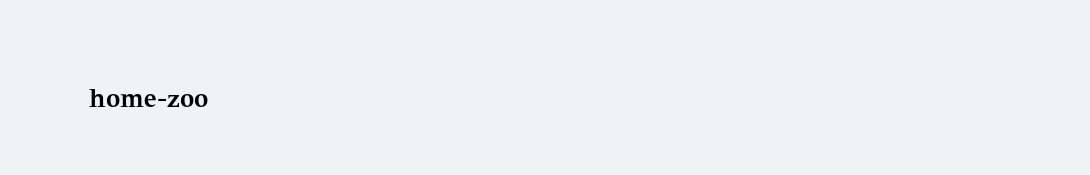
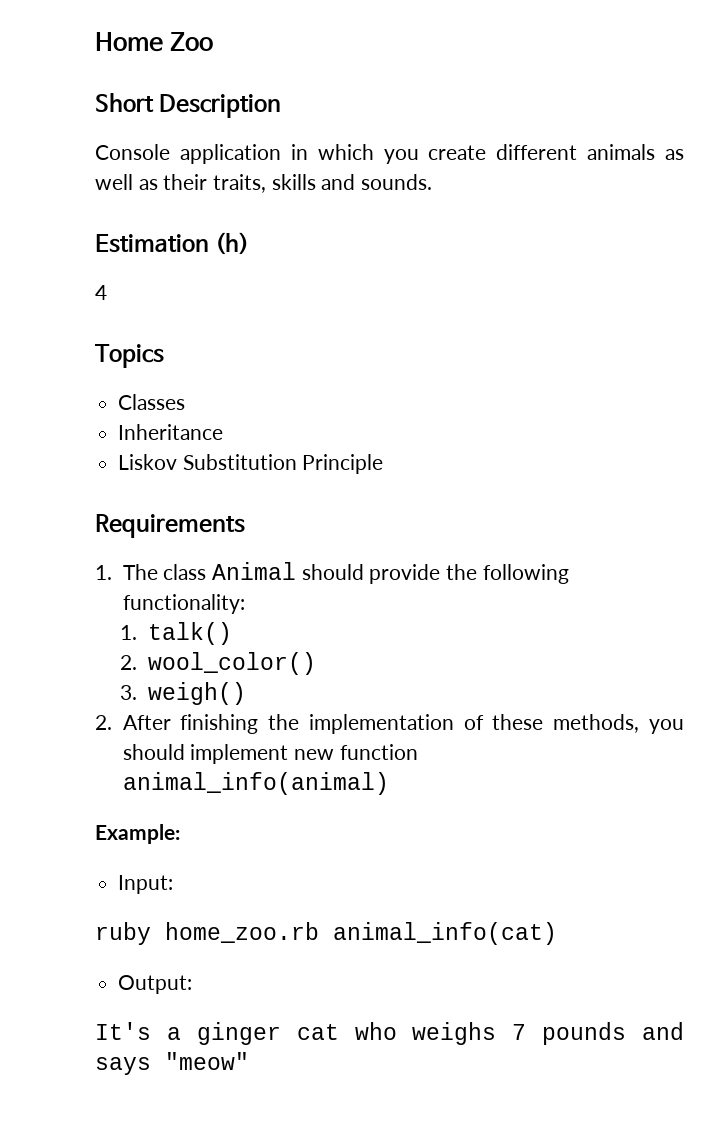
- home-zoo
+ Home Zoo
+ Short Description
+ Console application in which you create different animals as well as their traits, skills and sounds.
+ Estimation (h)
+ 4
+ Topics
+ Classes
+ Inheritance
+ Liskov Substitution Principle
+ Requirements
+ 1. The class Animal should provide the following functionality:
+ 1. talk()
+ 2. wool_color()
+ 3. weigh()
+ 2. After finishing the implementation of these methods, you should implement new function animal_info(animal)
+ Example:
+ Input:
+ ruby home_zoo.rb animal_info(cat)
+ Output:
+ It's a ginger cat who weighs 7 pounds and says "meow"

